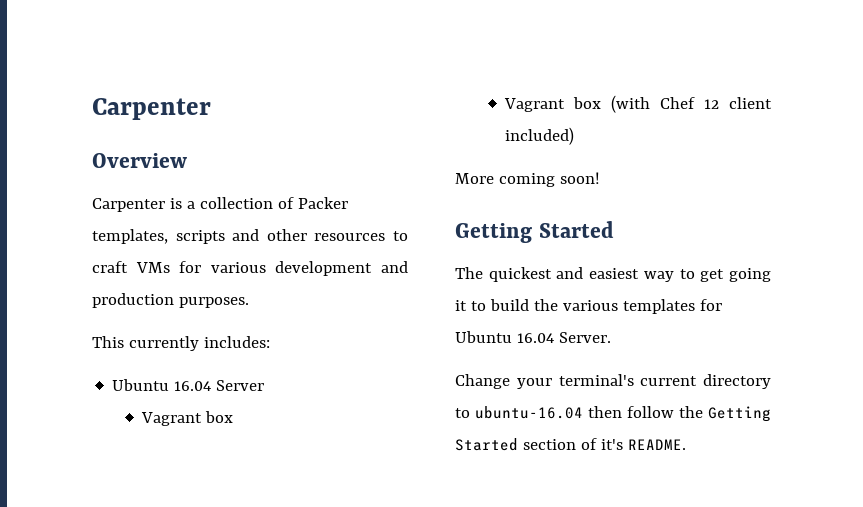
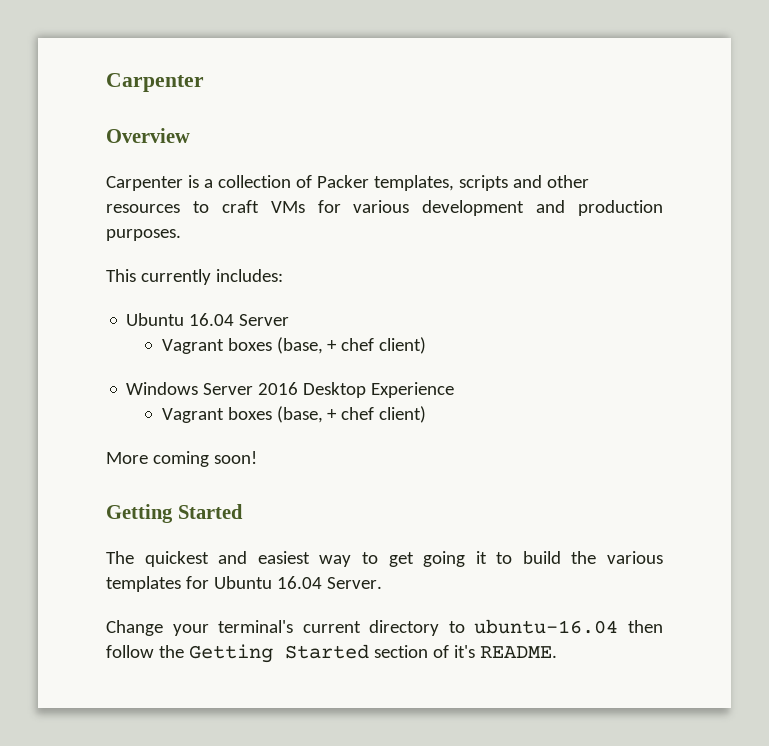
  Ubuntu 16.04 Server
- Vagrant box
- Vagrant box (with Chef 12 client included)
+ Vagrant boxes (base, + chef client)
+ Windows Server 2016 Desktop Experience
+ Vagrant boxes (base, + chef client)

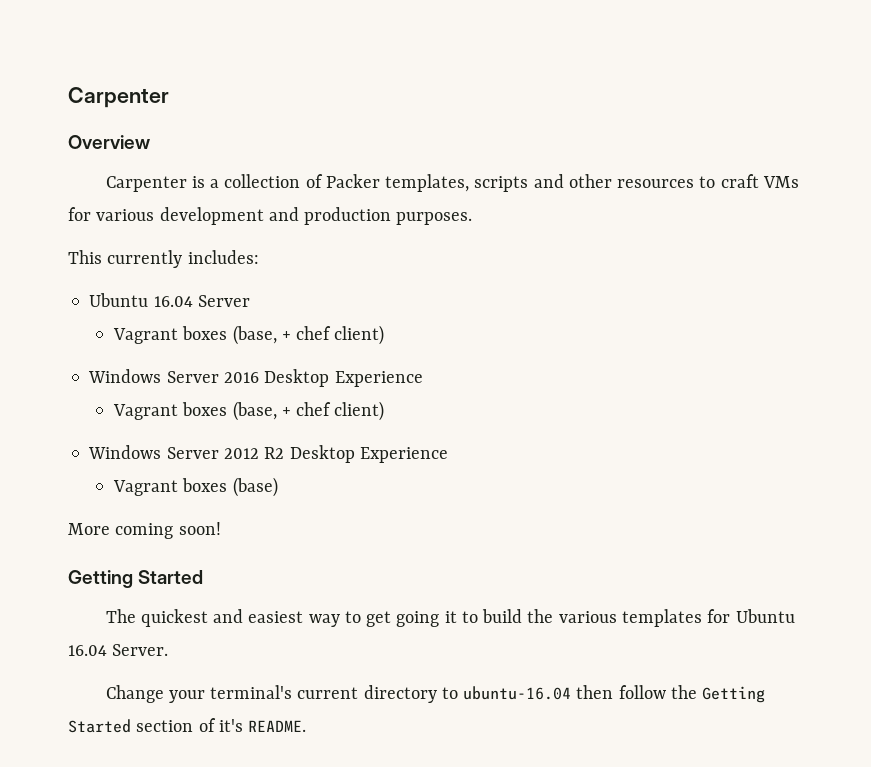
+ Windows Server 2012 R2 Desktop Experience
+ Vagrant boxes (base)

